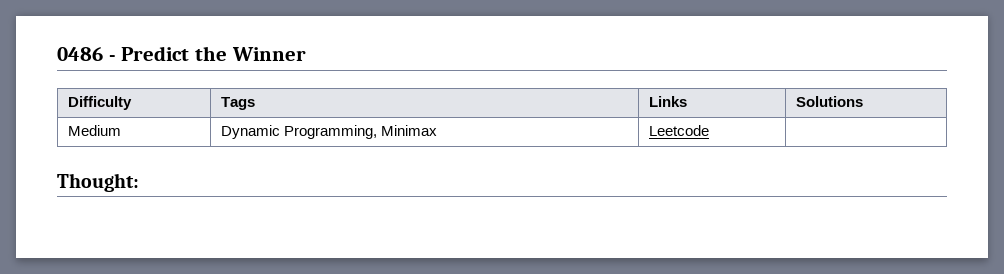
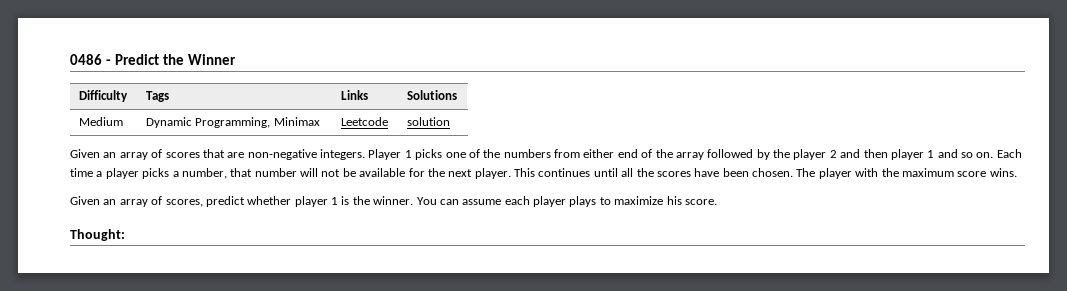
- Medium | Dynamic Programming, Minimax | Leetcode |
+ Medium | Dynamic Programming, Minimax | Leetcode | solution
+ Given an array of scores that are non-negative integers. Player 1 picks one of the numbers from either end of the array followed by the player 2 and then player 1 and so on. Each time a player picks a number, that number will not be available for the next player. This continues until all the scores have been chosen. The player with the maximum score wins.
+ Given an array of scores, predict whether player 1 is the winner. You can assume each player plays to maximize his score.

